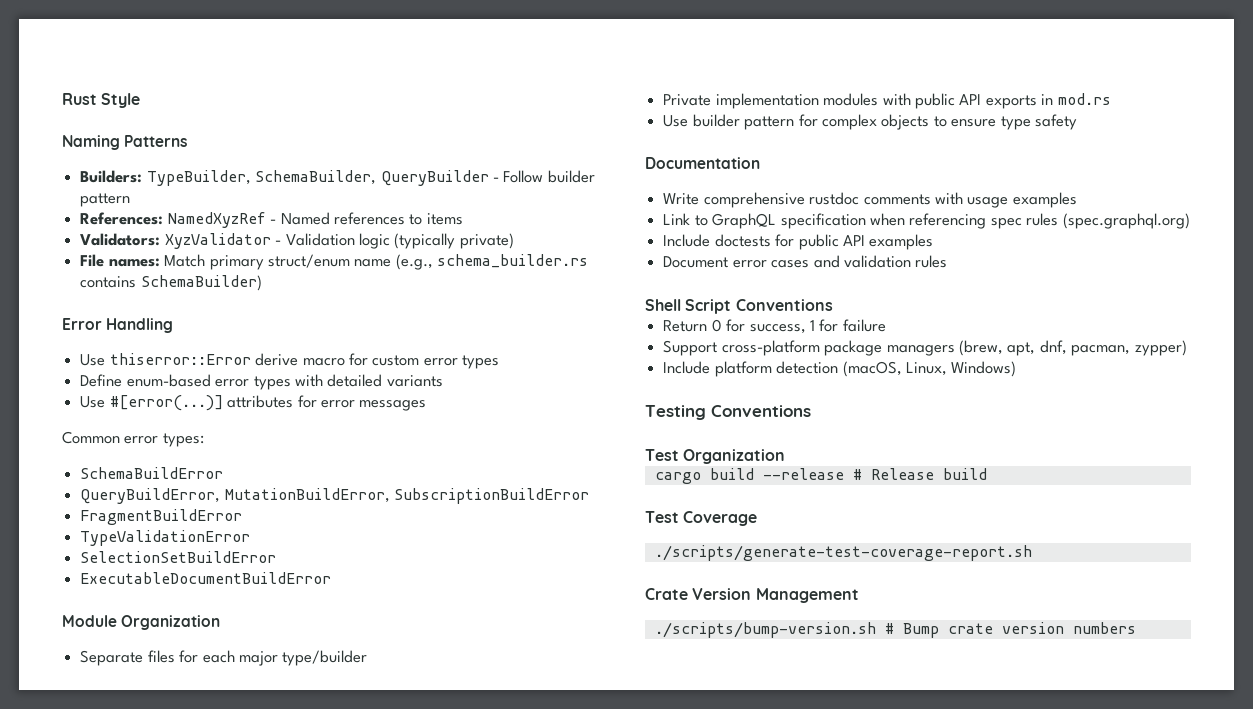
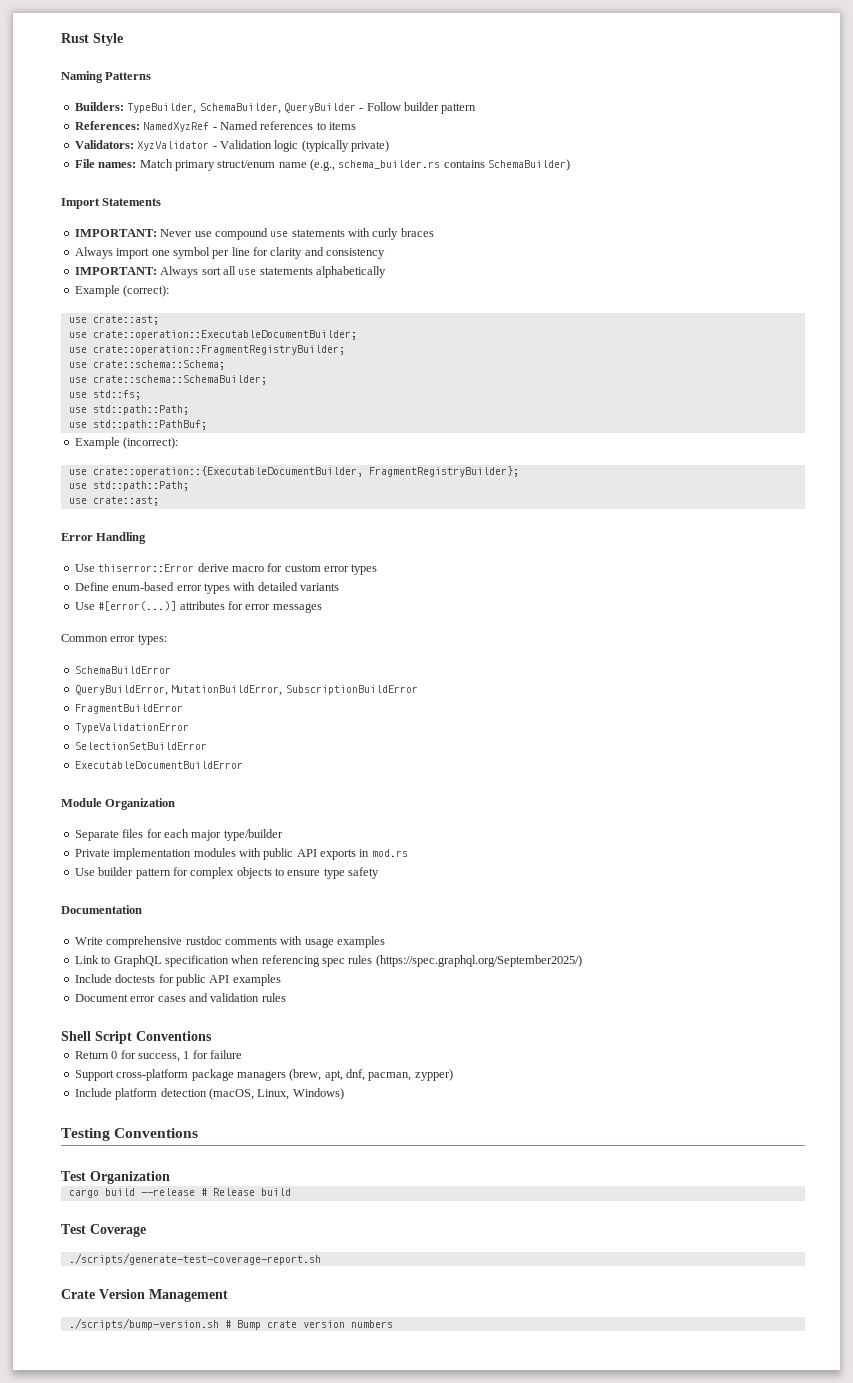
+ Import Statements
+ IMPORTANT: Never use compound use statements with curly braces
+ Always import one symbol per line for clarity and consistency
+ IMPORTANT: Always sort all use statements alphabetically
+ Example (correct):
+ use crate::ast;
+ use crate::operation::ExecutableDocumentBuilder;
+ use crate::operation::FragmentRegistryBuilder;
+ use crate::schema::Schema;
+ use crate::schema::SchemaBuilder;
+ use std::fs;
+ use std::path::Path;
+ use std::path::PathBuf;
+ Example (incorrect):
+ use crate::operation::{ExecutableDocumentBuilder, FragmentRegistryBuilder};
+ use std::path::Path;
+ use crate::ast;
- Link to GraphQL specification when referencing spec rules (spec.graphql.org)
+ Link to GraphQL specification when referencing spec rules (https://spec.graphql.org/September2025/)

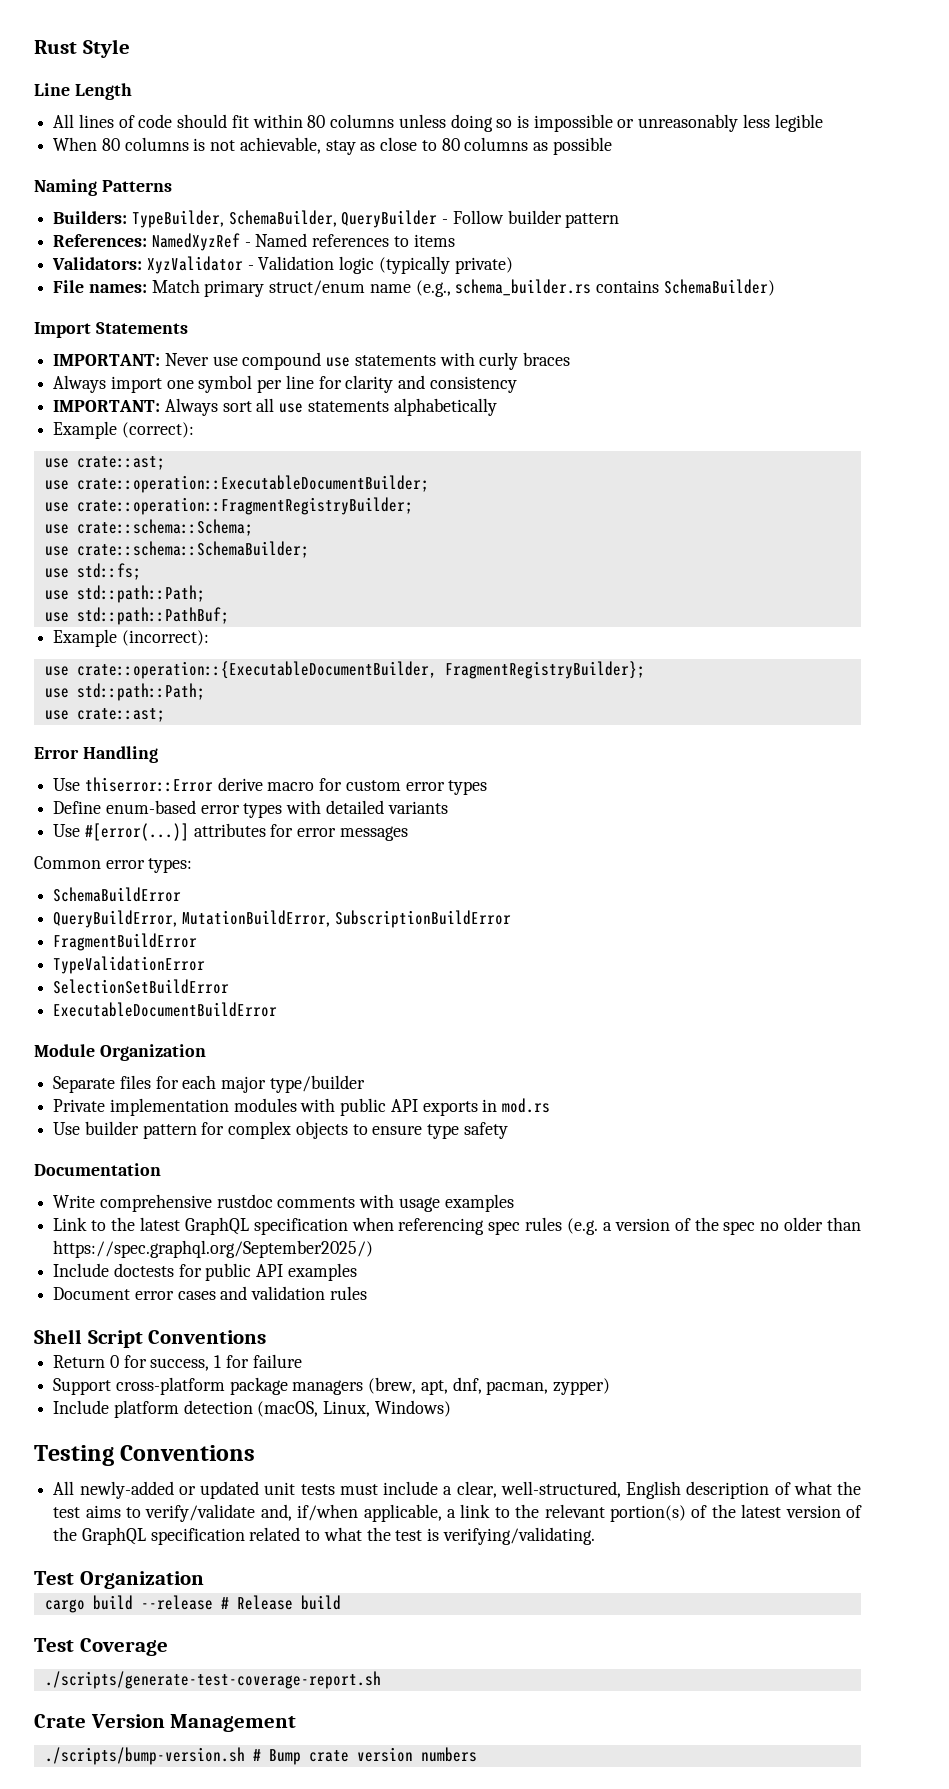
+ Line Length
+ All lines of code should fit within 80 columns unless doing so is impossible or unreasonably less legible
+ When 80 columns is not achievable, stay as close to 80 columns as possible
- Link to GraphQL specification when referencing spec rules (https://spec.graphql.org/September2025/)
+ Link to the latest GraphQL specification when referencing spec rules (e.g. a version of the spec no older than https://spec.graphql.org/September2025/)
+ All newly-added or updated unit tests must include a clear, well-structured, English description of what the test aims to verify/validate and, if/when applicable, a link to the relevant portion(s) of the latest version of the GraphQL specification related to what the test is verifying/validating.

